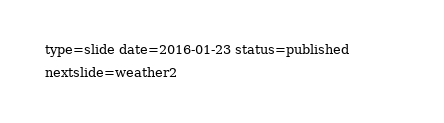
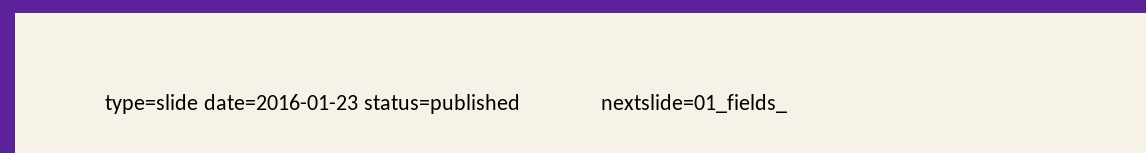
- type=slide date=2016-01-23 status=published nextslide=weather2
+ type=slide date=2016-01-23 status=published nextslide=01_fields_

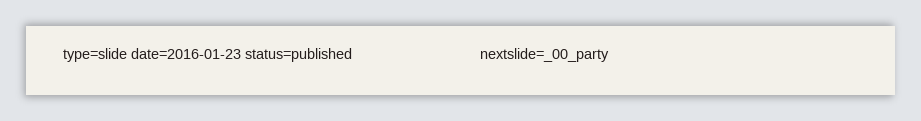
- type=slide date=2016-01-23 status=published nextslide=01_fields_
+ type=slide date=2016-01-23 status=published nextslide=_00_party

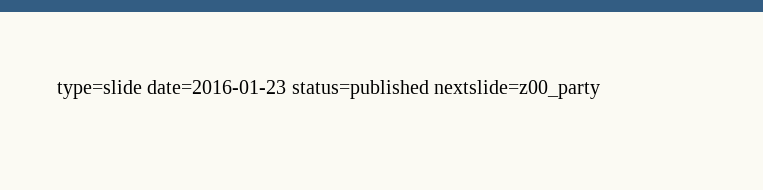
- type=slide date=2016-01-23 status=published nextslide=_00_party
+ type=slide date=2016-01-23 status=published nextslide=z00_party

